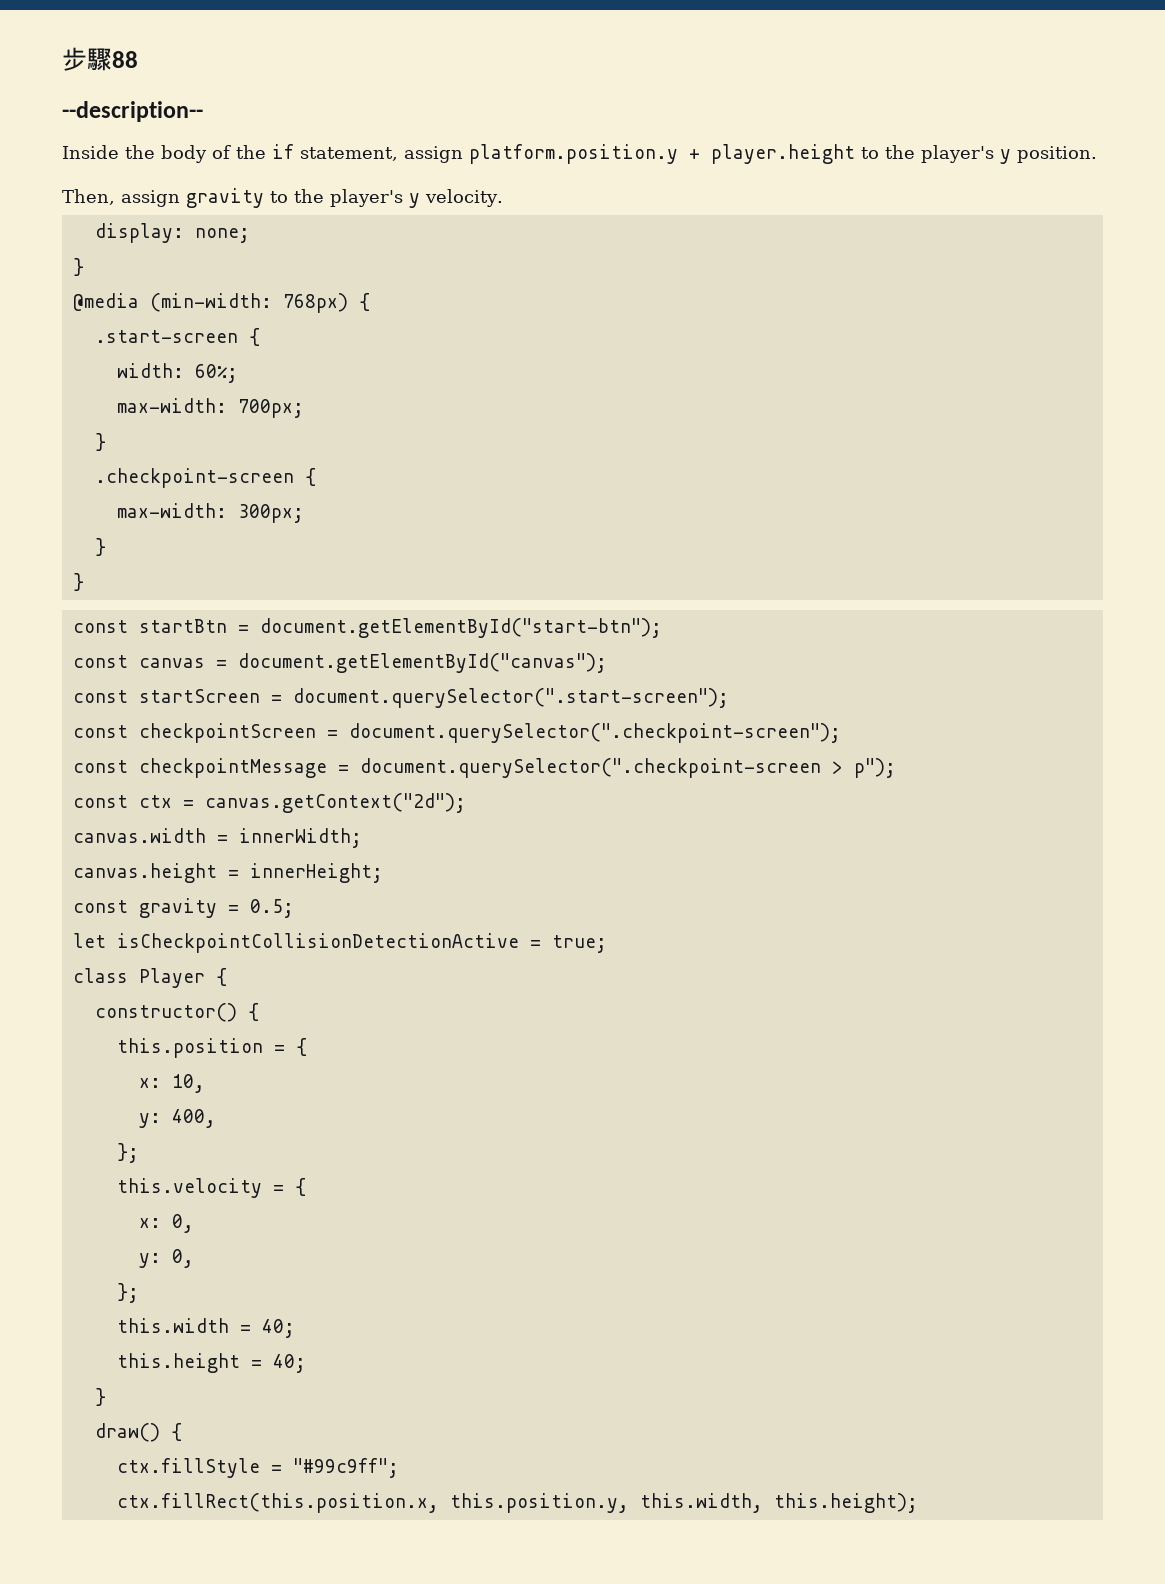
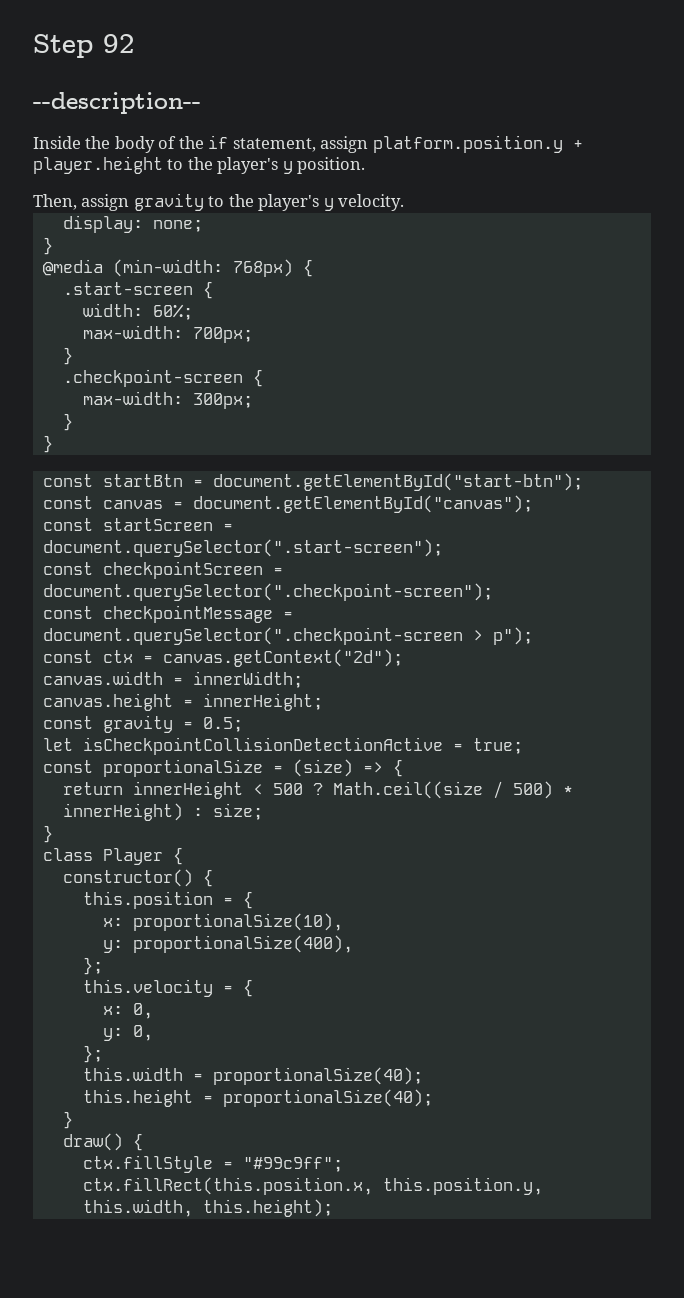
- 步驟88
+ Step 92
+ const proportionalSize = (size) => {
+ return innerHeight < 500 ? Math.ceil((size / 500) * innerHeight) : size;
+ }
- x: 10,
- y: 400,
+ x: proportionalSize(10),
+ y: proportionalSize(400),
- this.width = 40;
+ this.width = proportionalSize(40);
- this.height = 40;
+ this.height = proportionalSize(40);

